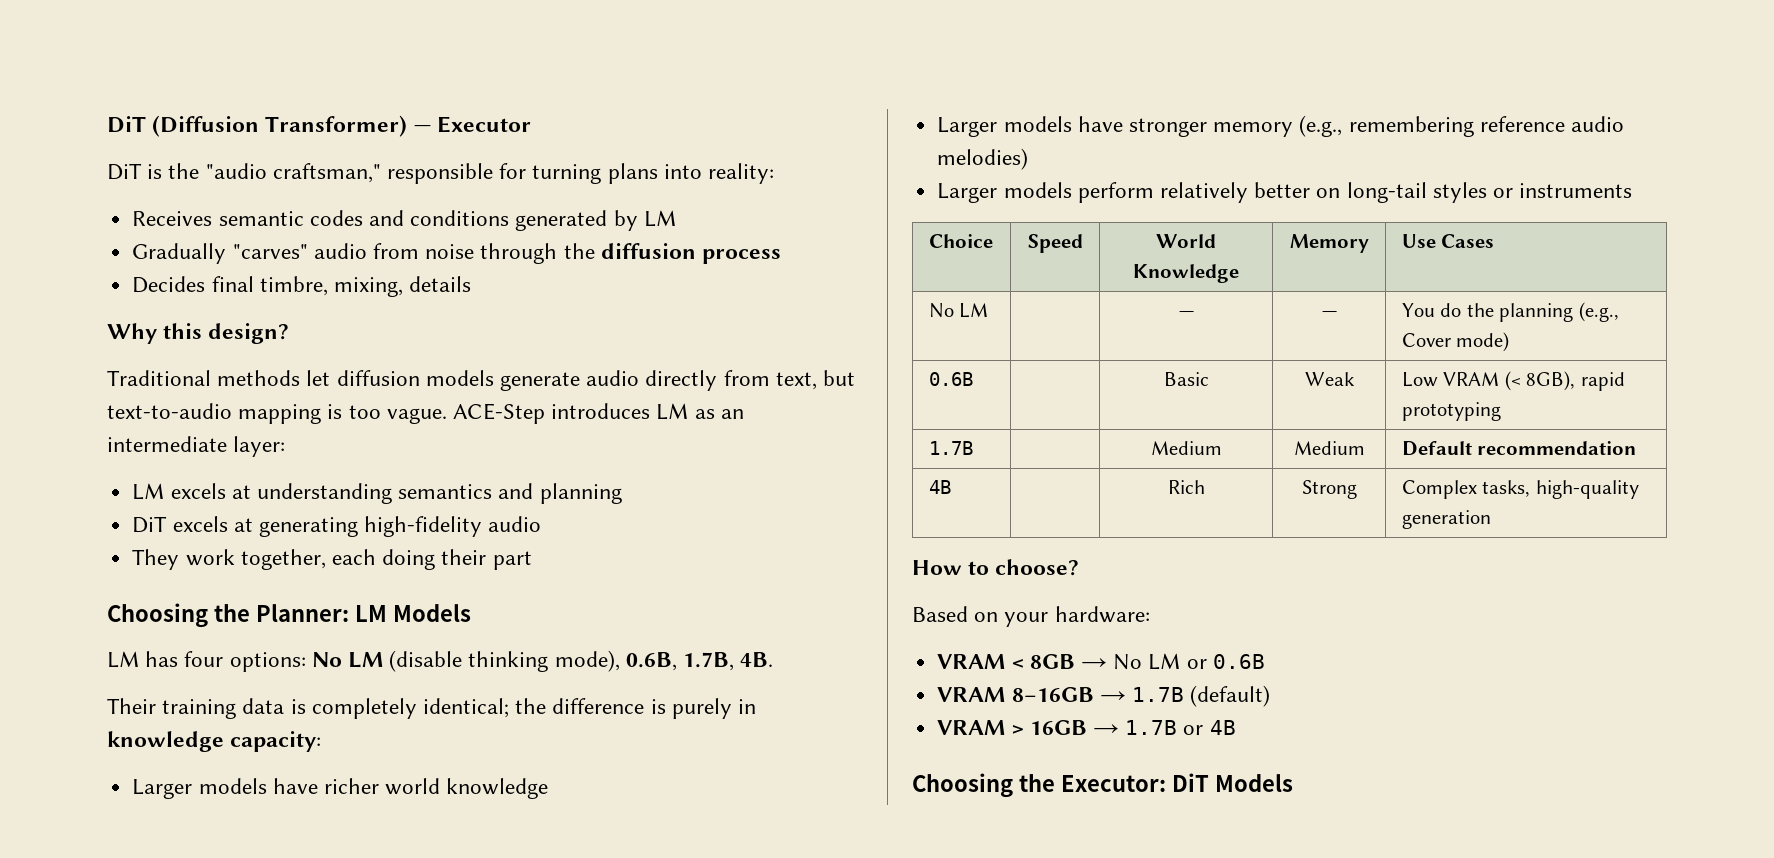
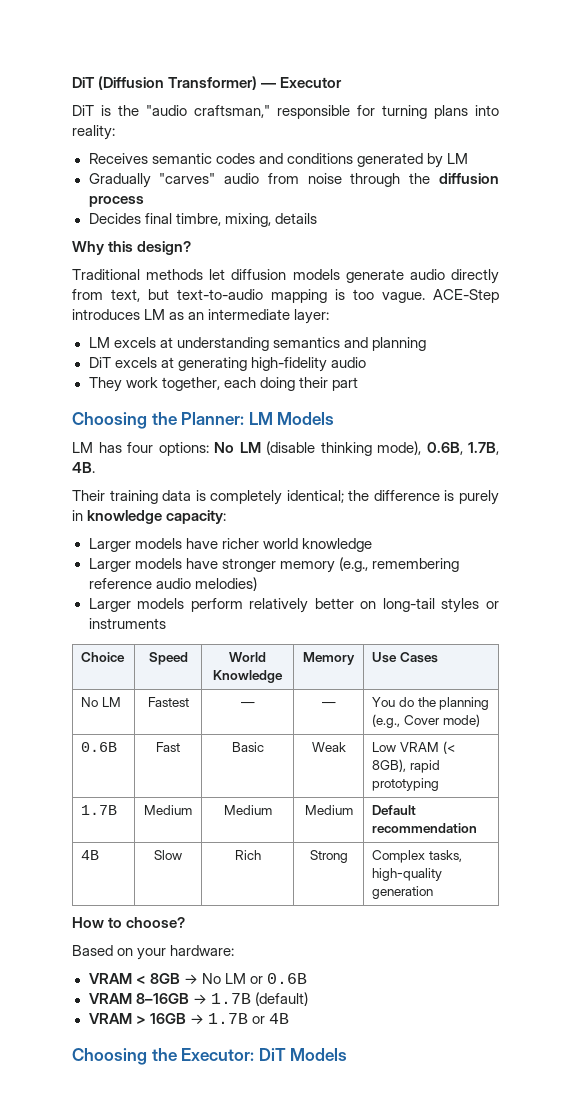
- No LM | | — | — | You do the planning (e.g., Cover mode)
+ No LM | Fastest | — | — | You do the planning (e.g., Cover mode)
- 0.6B | | Basic | Weak | Low VRAM (< 8GB), rapid prototyping
+ 0.6B | Fast | Basic | Weak | Low VRAM (< 8GB), rapid prototyping
- 1.7B | | Medium | Medium | Default recommendation
+ 1.7B | Medium | Medium | Medium | Default recommendation
- 4B | | Rich | Strong | Complex tasks, high-quality generation
+ 4B | Slow | Rich | Strong | Complex tasks, high-quality generation

